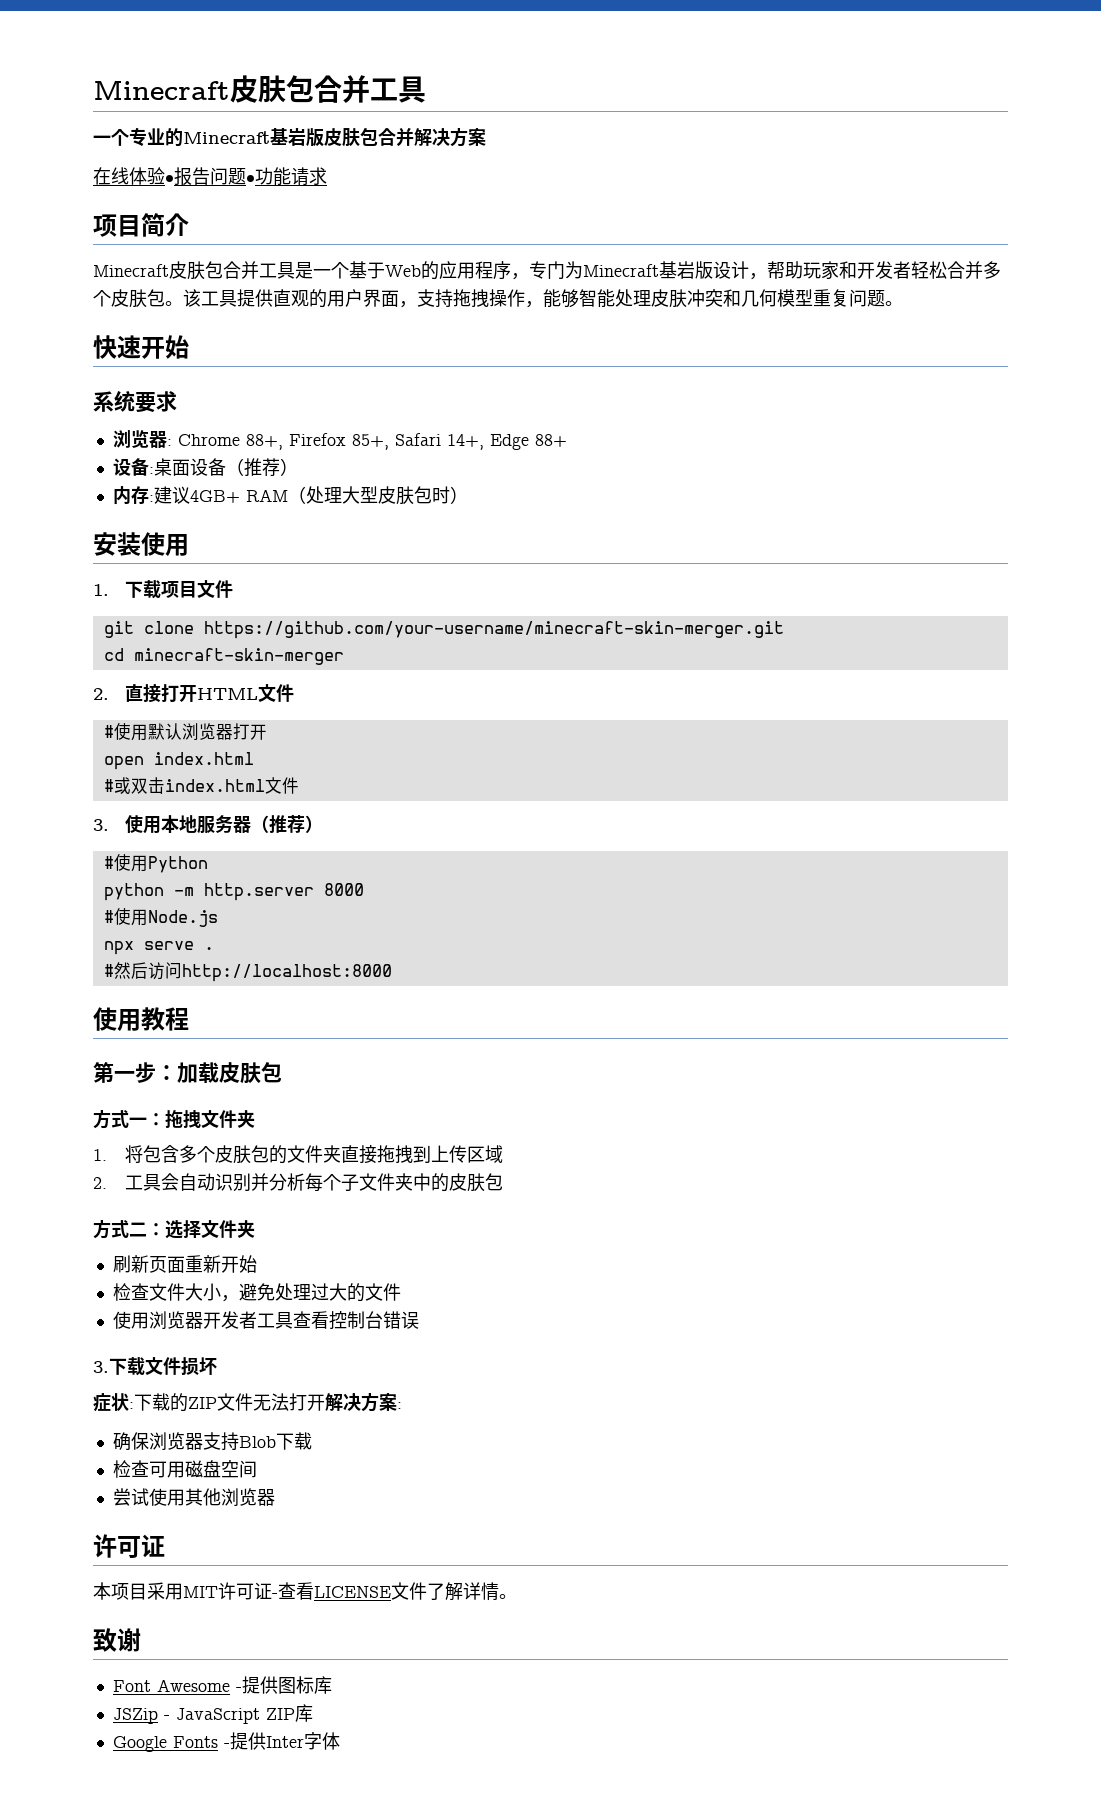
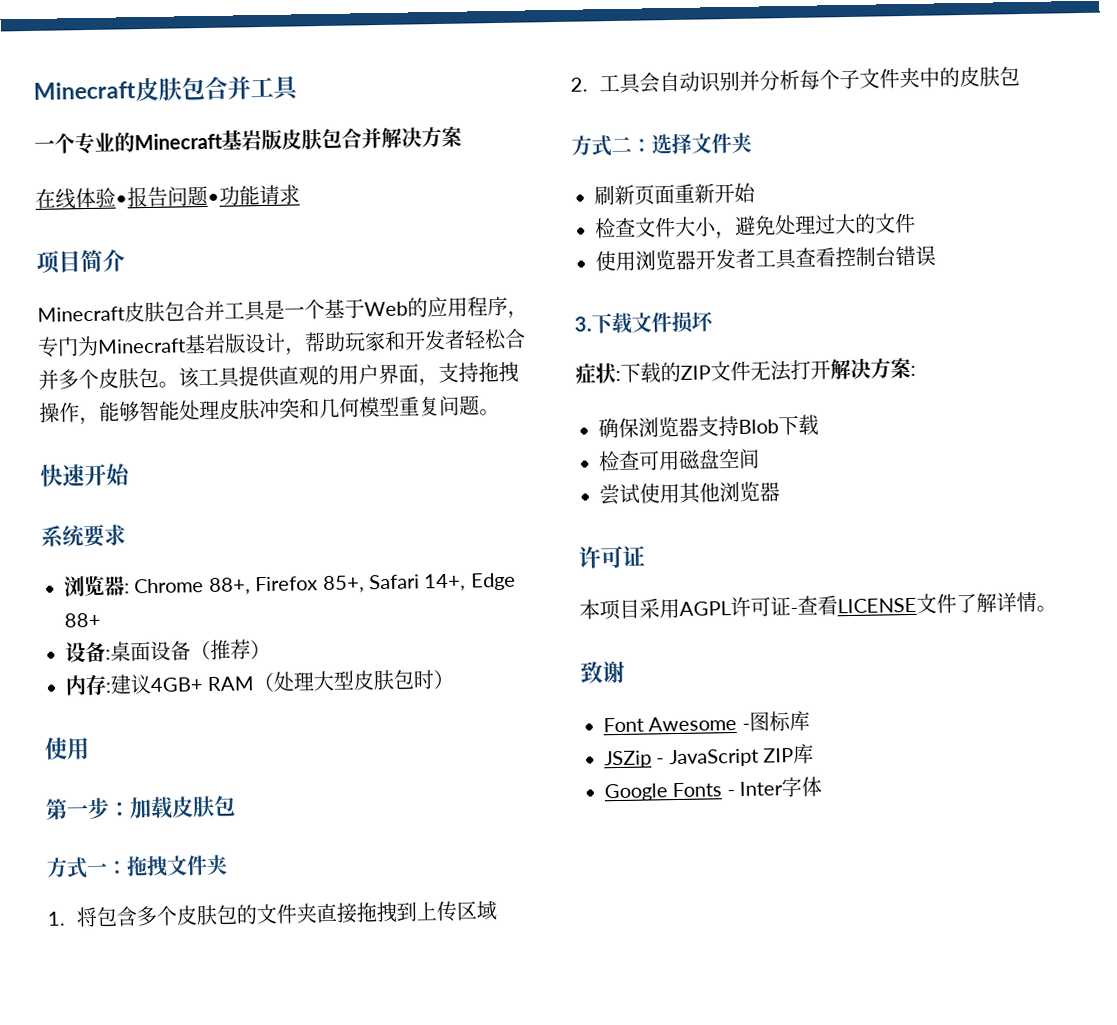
  内存:建议4GB+ RAM（处理大型皮肤包时）
- 安装使用
- 1.下载项目文件
- git clone https://github.com/your-username/minecraft-skin-merger.git
- cd minecraft-skin-merger
- 2.直接打开HTML文件
- #使用默认浏览器打开
- open index.html
- #或双击index.html文件
- 3.使用本地服务器（推荐）
- #使用Python
- python -m http.server 8000
- #使用Node.js
- npx serve .
- #然后访问http://localhost:8000
- 使用教程
+ 使用
- 本项目采用MIT许可证-查看LICENSE文件了解详情。
+ 本项目采用AGPL许可证-查看LICENSE文件了解详情。
- Font Awesome -提供图标库
+ Font Awesome -图标库
- Google Fonts -提供Inter字体
+ Google Fonts - Inter字体

